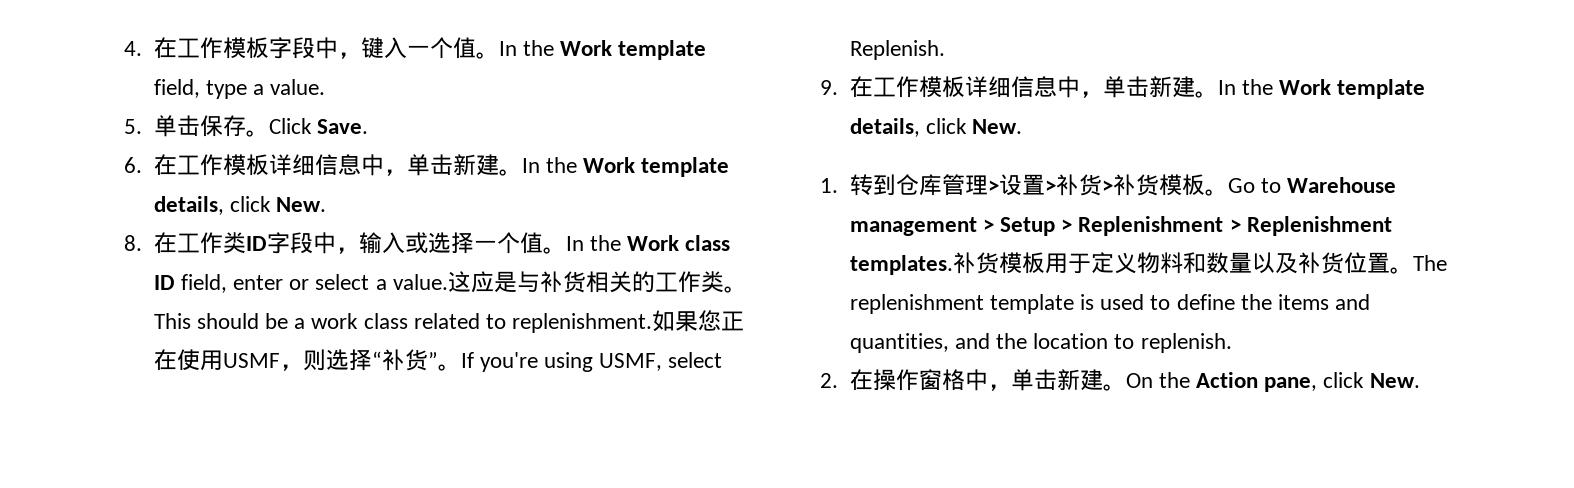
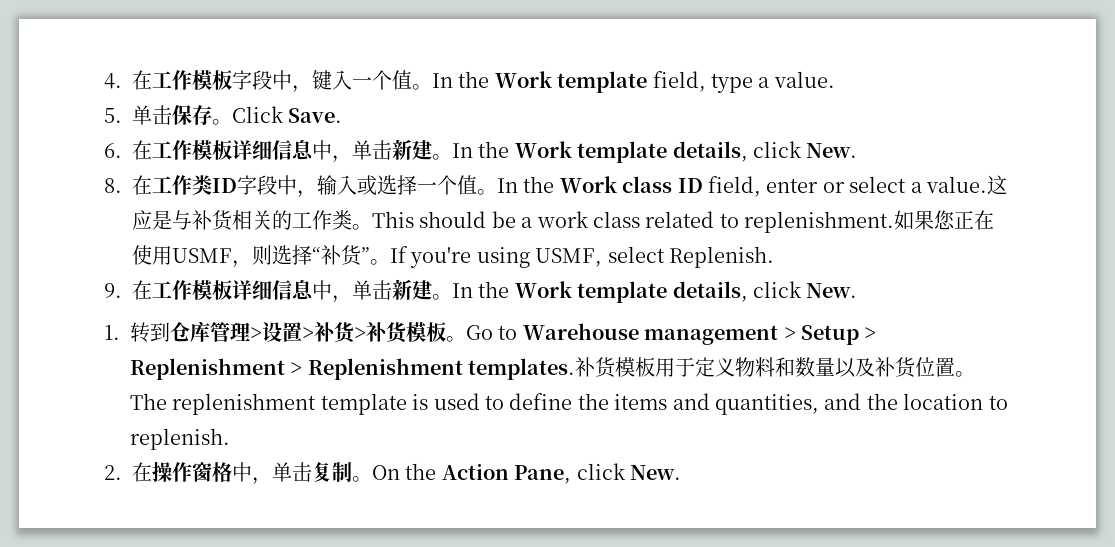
- 2.在操作窗格中，单击新建。
+ 2.在操作窗格中，单击复制。
- On the Action pane, click New.
+ On the Action Pane, click New.

